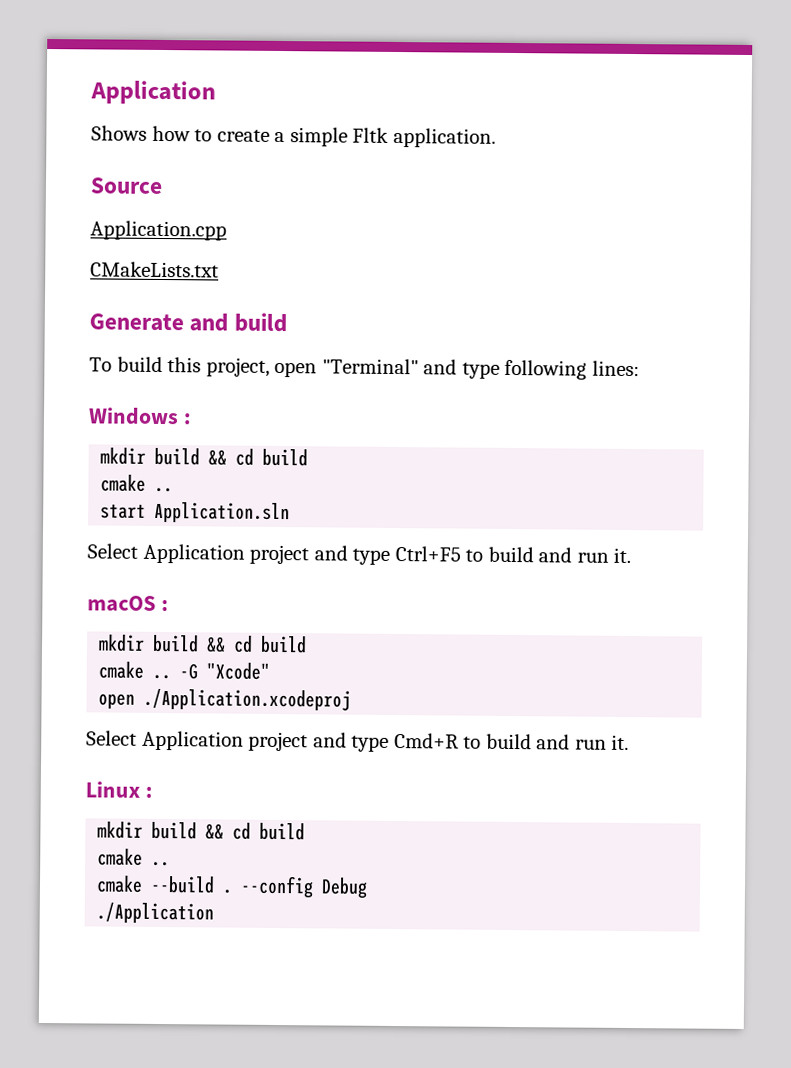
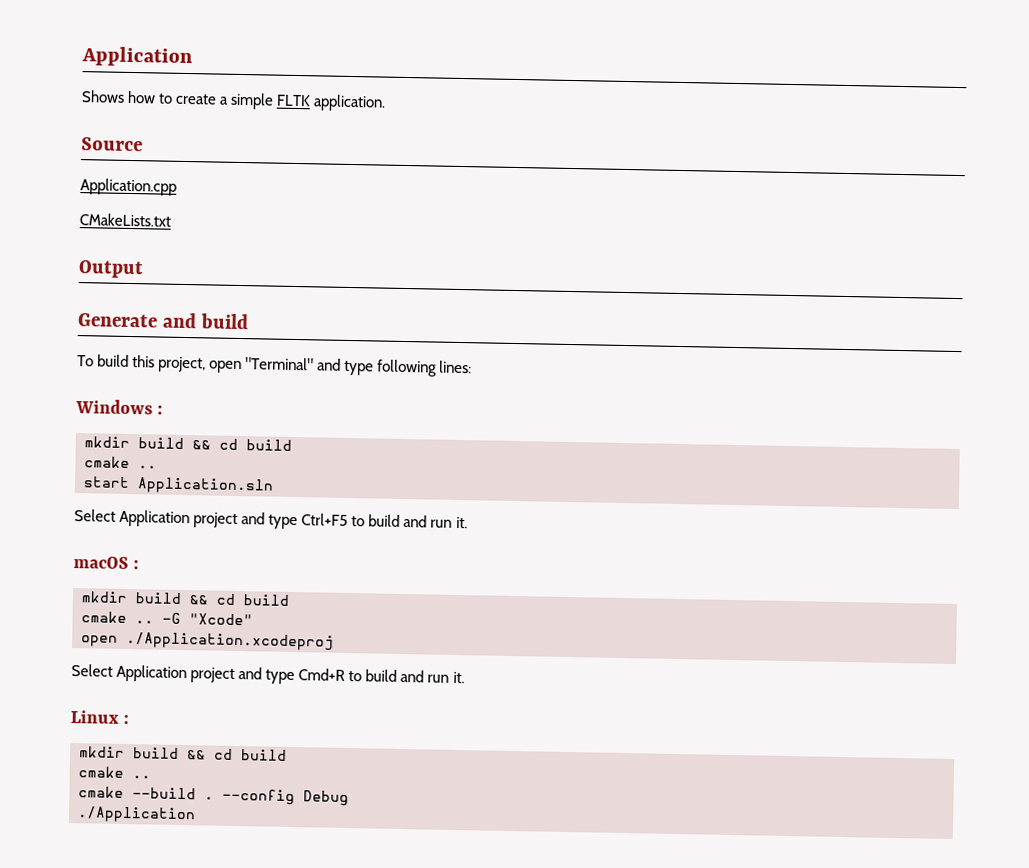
- Shows how to create a simple Fltk application.
+ Shows how to create a simple FLTK application.
+ Output

